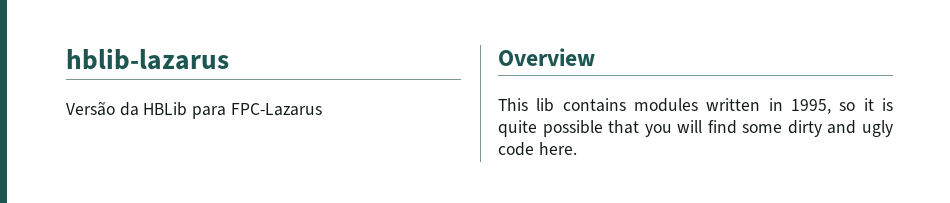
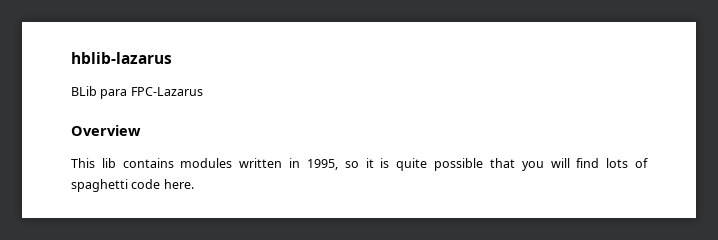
- Versão da HBLib para FPC-Lazarus
+ BLib para FPC-Lazarus
- This lib contains modules written in 1995, so it is quite possible that you will find some dirty and ugly code here.
+ This lib contains modules written in 1995, so it is quite possible that you will find lots of spaghetti code here.

